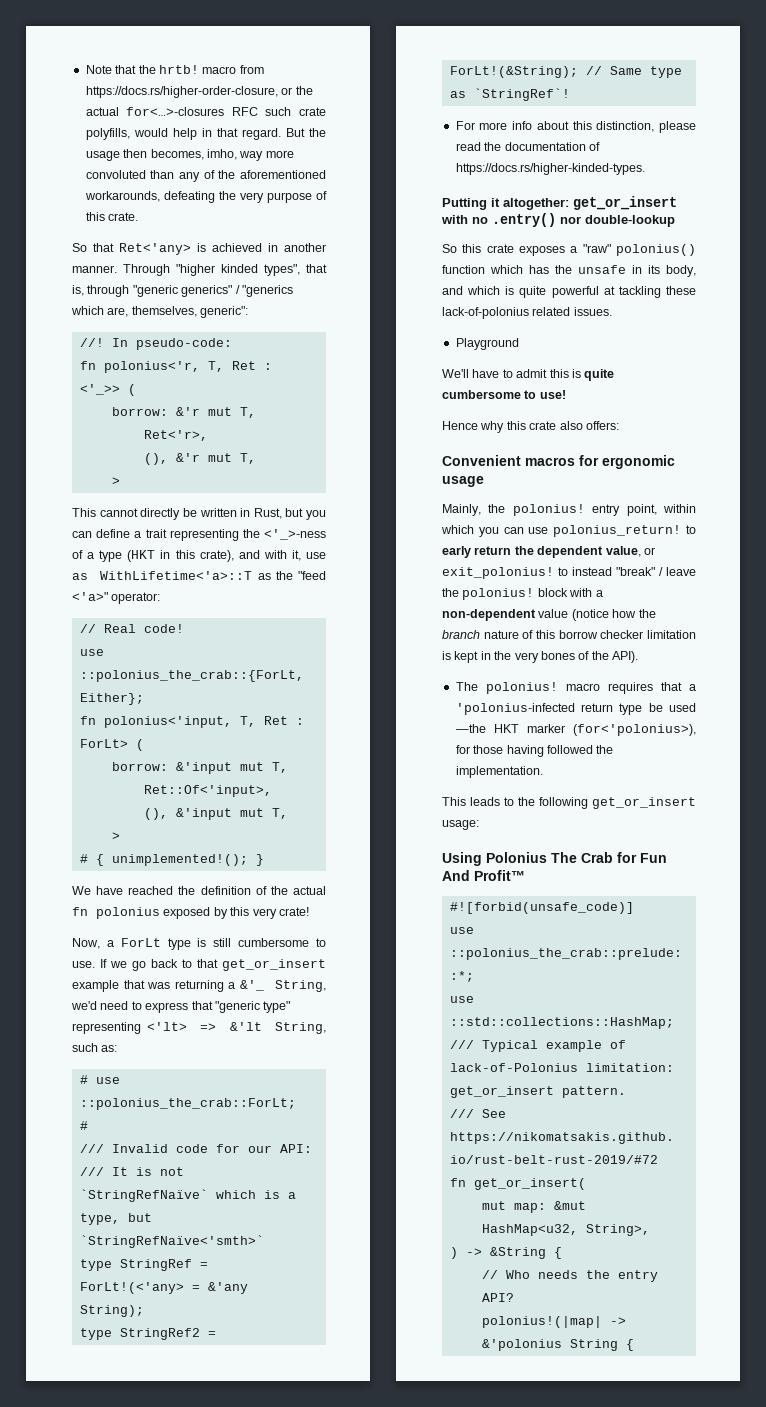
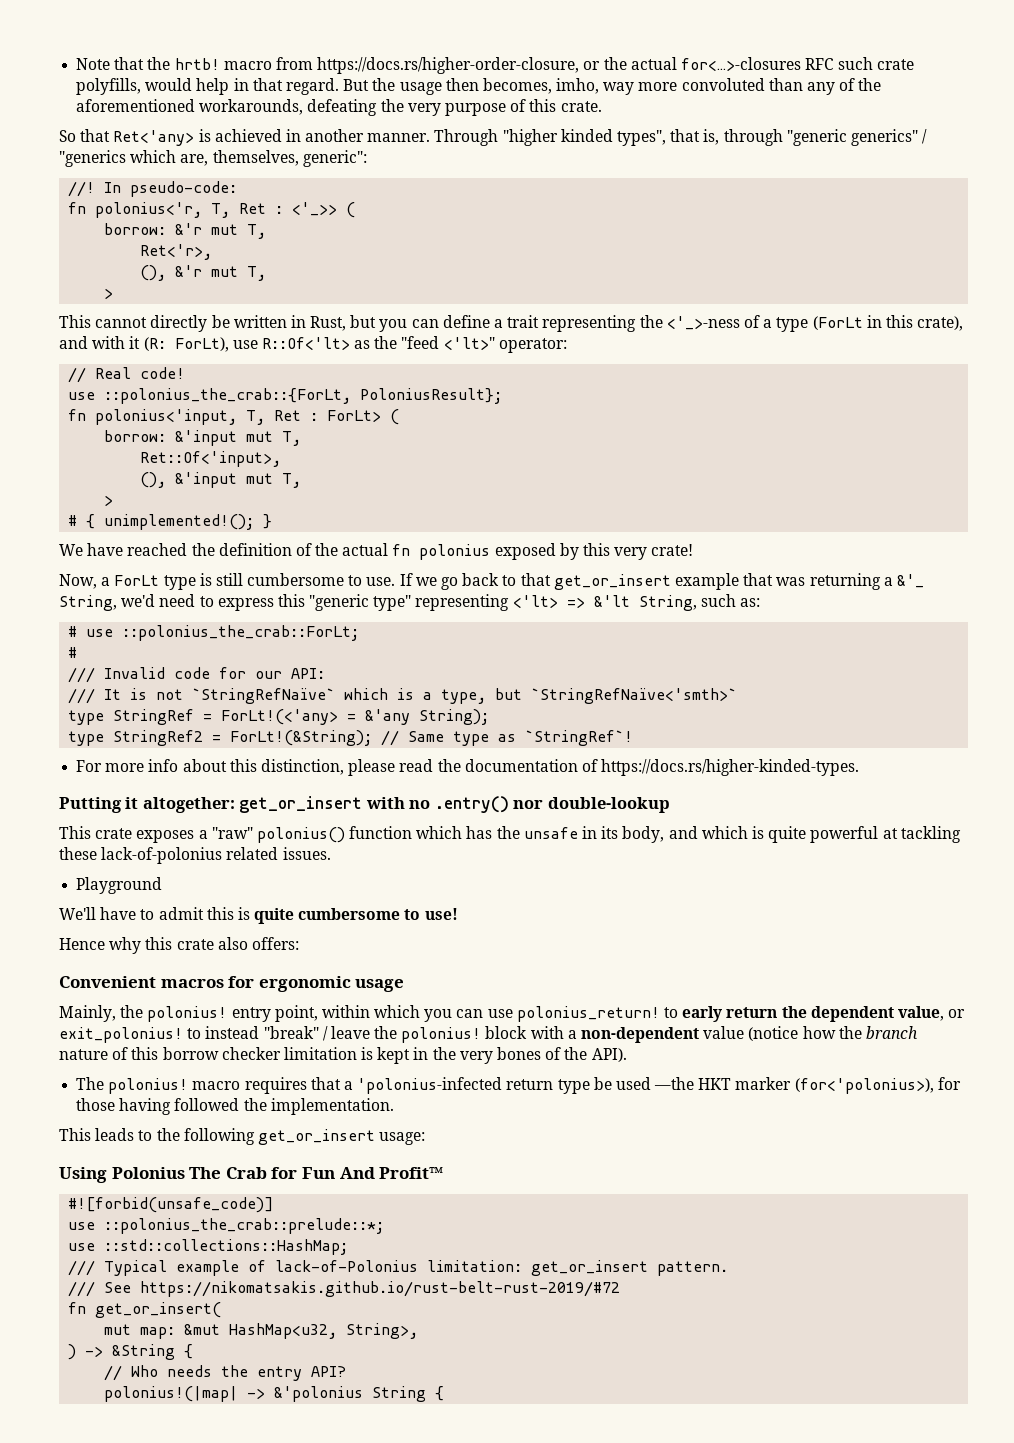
- This cannot directly be written in Rust, but you can define a trait representing the <'_>-ness of a type (HKT in this crate), and with it, use as WithLifetime<'a>::T as the "feed <'a>" operator:
+ This cannot directly be written in Rust, but you can define a trait representing the <'_>-ness of a type (ForLt in this crate), and with it (R: ForLt), use R::Of<'lt> as the "feed <'lt>" operator:
- use ::polonius_the_crab::{ForLt, Either};
+ use ::polonius_the_crab::{ForLt, PoloniusResult};
- If we go back to that get_or_insert example that was returning a &'_ String, we'd need to express that "generic type" representing <'lt> => &'lt String, such as:
+ If we go back to that get_or_insert example that was returning a &'_ String, we'd need to express this "generic type" representing <'lt> => &'lt String, such as:
- So this crate exposes a "raw" polonius() function which has the unsafe in its body, and which is quite powerful at tackling these lack-of-polonius related issues.
+ This crate exposes a "raw" polonius() function which has the unsafe in its body, and which is quite powerful at tackling these lack-of-polonius related issues.

